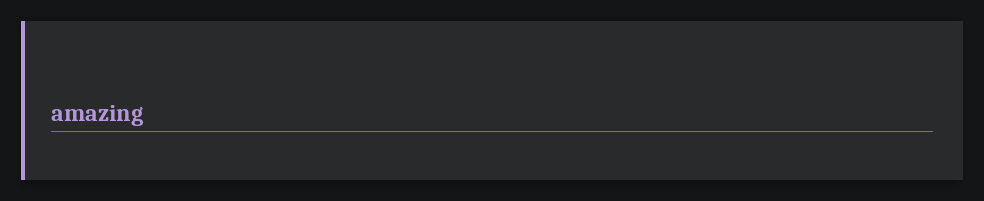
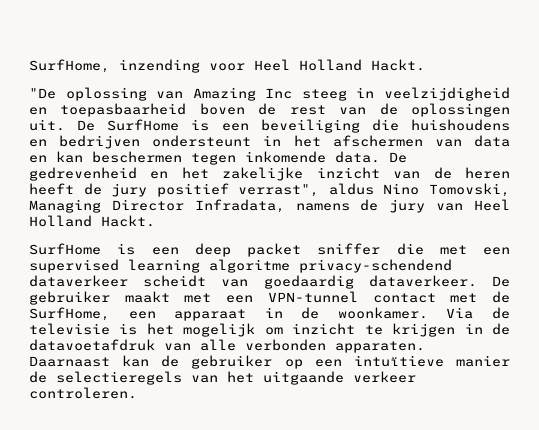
- amazing
+ SurfHome, inzending voor Heel Holland Hackt.
+ "De oplossing van Amazing Inc steeg in veelzijdigheid en toepasbaarheid boven de rest van de oplossingen uit. De SurfHome is een beveiliging die huishoudens en bedrijven ondersteunt in het afschermen van data en kan beschermen tegen inkomende data. De gedrevenheid en het zakelijke inzicht van de heren heeft de jury positief verrast", aldus Nino Tomovski, Managing Director Infradata, namens de jury van Heel Holland Hackt.
+ SurfHome is een deep packet sniffer die met een supervised learning algoritme privacy-schendend dataverkeer scheidt van goedaardig dataverkeer. De gebruiker maakt met een VPN-tunnel contact met de SurfHome, een apparaat in de woonkamer. Via de televisie is het mogelijk om inzicht te krijgen in de datavoetafdruk van alle verbonden apparaten. Daarnaast kan de gebruiker op een intuïtieve manier de selectieregels van het uitgaande verkeer controleren.

